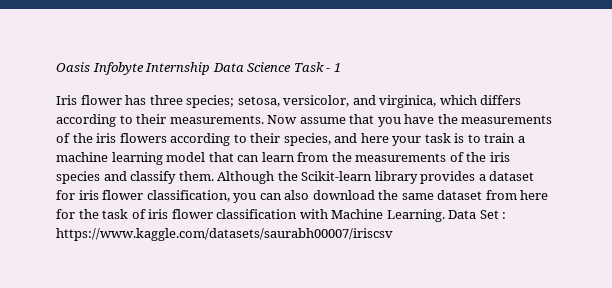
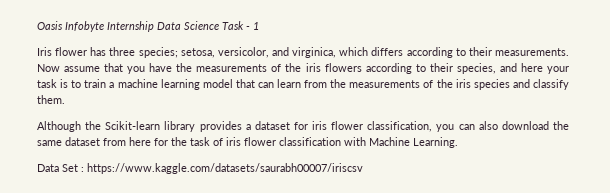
- Now assume that you have the measurements of the iris flowers according to their species, and here your task is to train a machine learning model that can learn from the measurements of the iris species and classify them. Although the Scikit-learn library provides a dataset for iris flower classification, you can also download the same dataset from here for the task of iris flower classification with Machine Learning. Data Set :
+ Now assume that you have the measurements of the iris flowers according to their species, and here your task is to train a machine learning model that can learn from the measurements of the iris species and classify them.
+ Although the Scikit-learn library provides a dataset for iris flower classification, you can also download the same dataset from here for the task of iris flower classification with Machine Learning.
+ Data Set :

